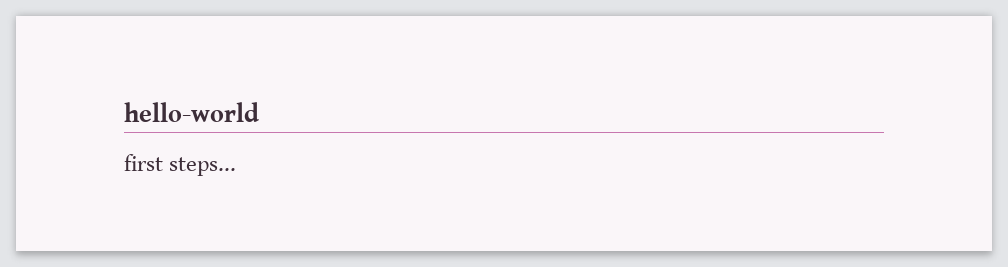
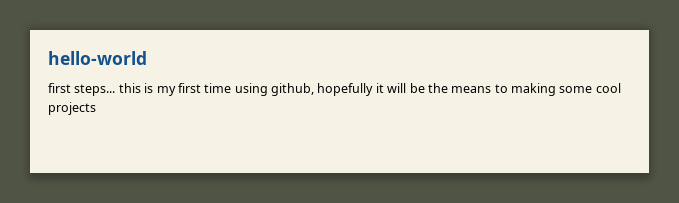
- first steps...
+ first steps... this is my first time using github, hopefully it will be the means to making some cool projects

